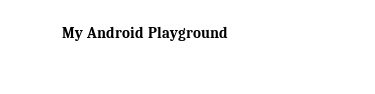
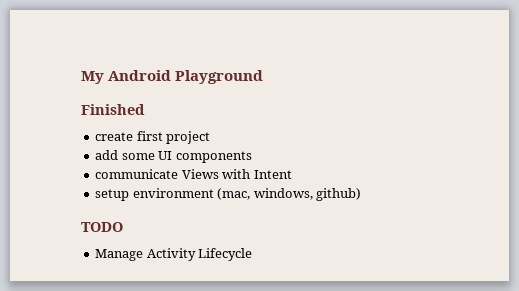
+ Finished
+ create first project
+ add some UI components
+ communicate Views with Intent
+ setup environment (mac, windows, github)
+ TODO
+ Manage Activity Lifecycle

